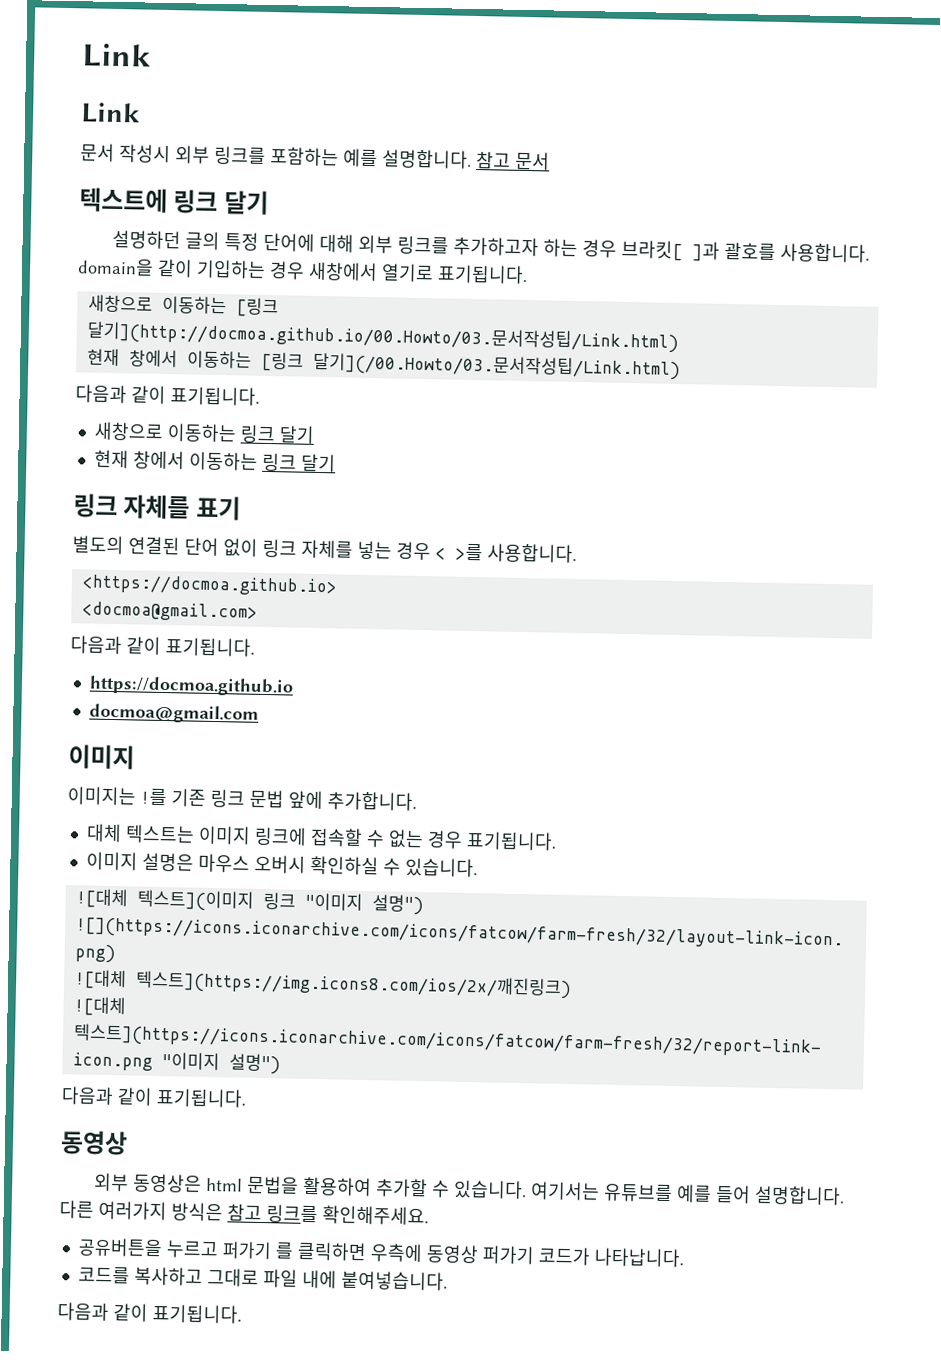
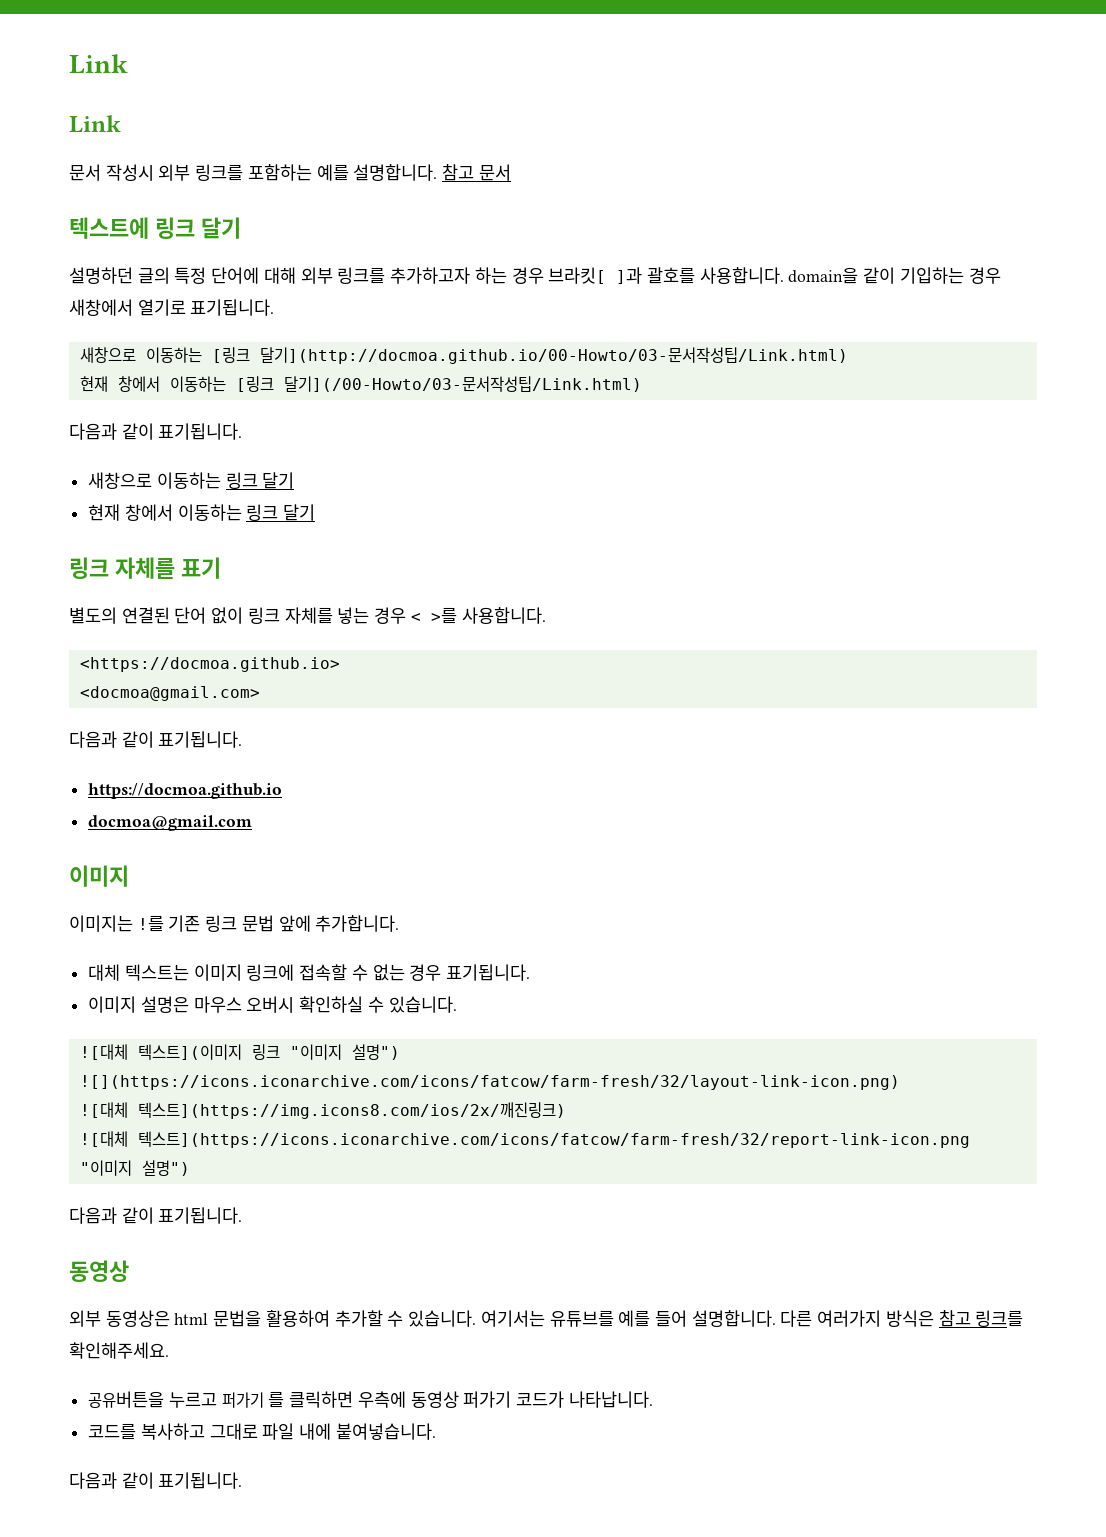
- 새창으로 이동하는 [링크 달기](http://docmoa.github.io/00.Howto/03.문서작성팁/Link.html)
+ 새창으로 이동하는 [링크 달기](http://docmoa.github.io/00-Howto/03-문서작성팁/Link.html)
- 현재 창에서 이동하는 [링크 달기](/00.Howto/03.문서작성팁/Link.html)
+ 현재 창에서 이동하는 [링크 달기](/00-Howto/03-문서작성팁/Link.html)

